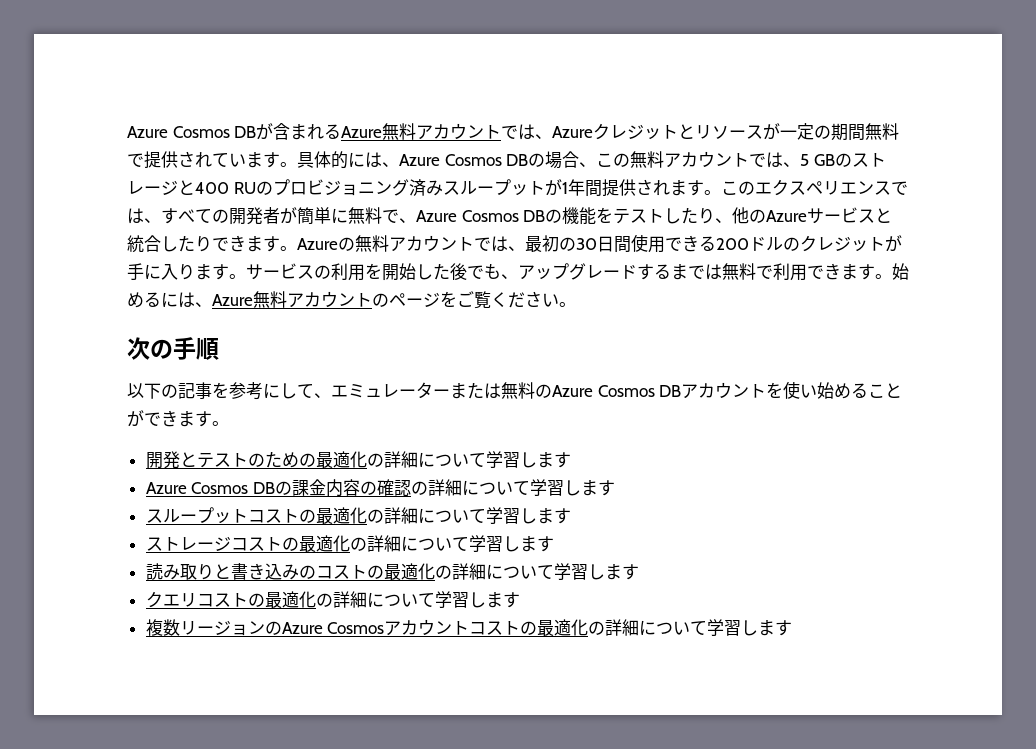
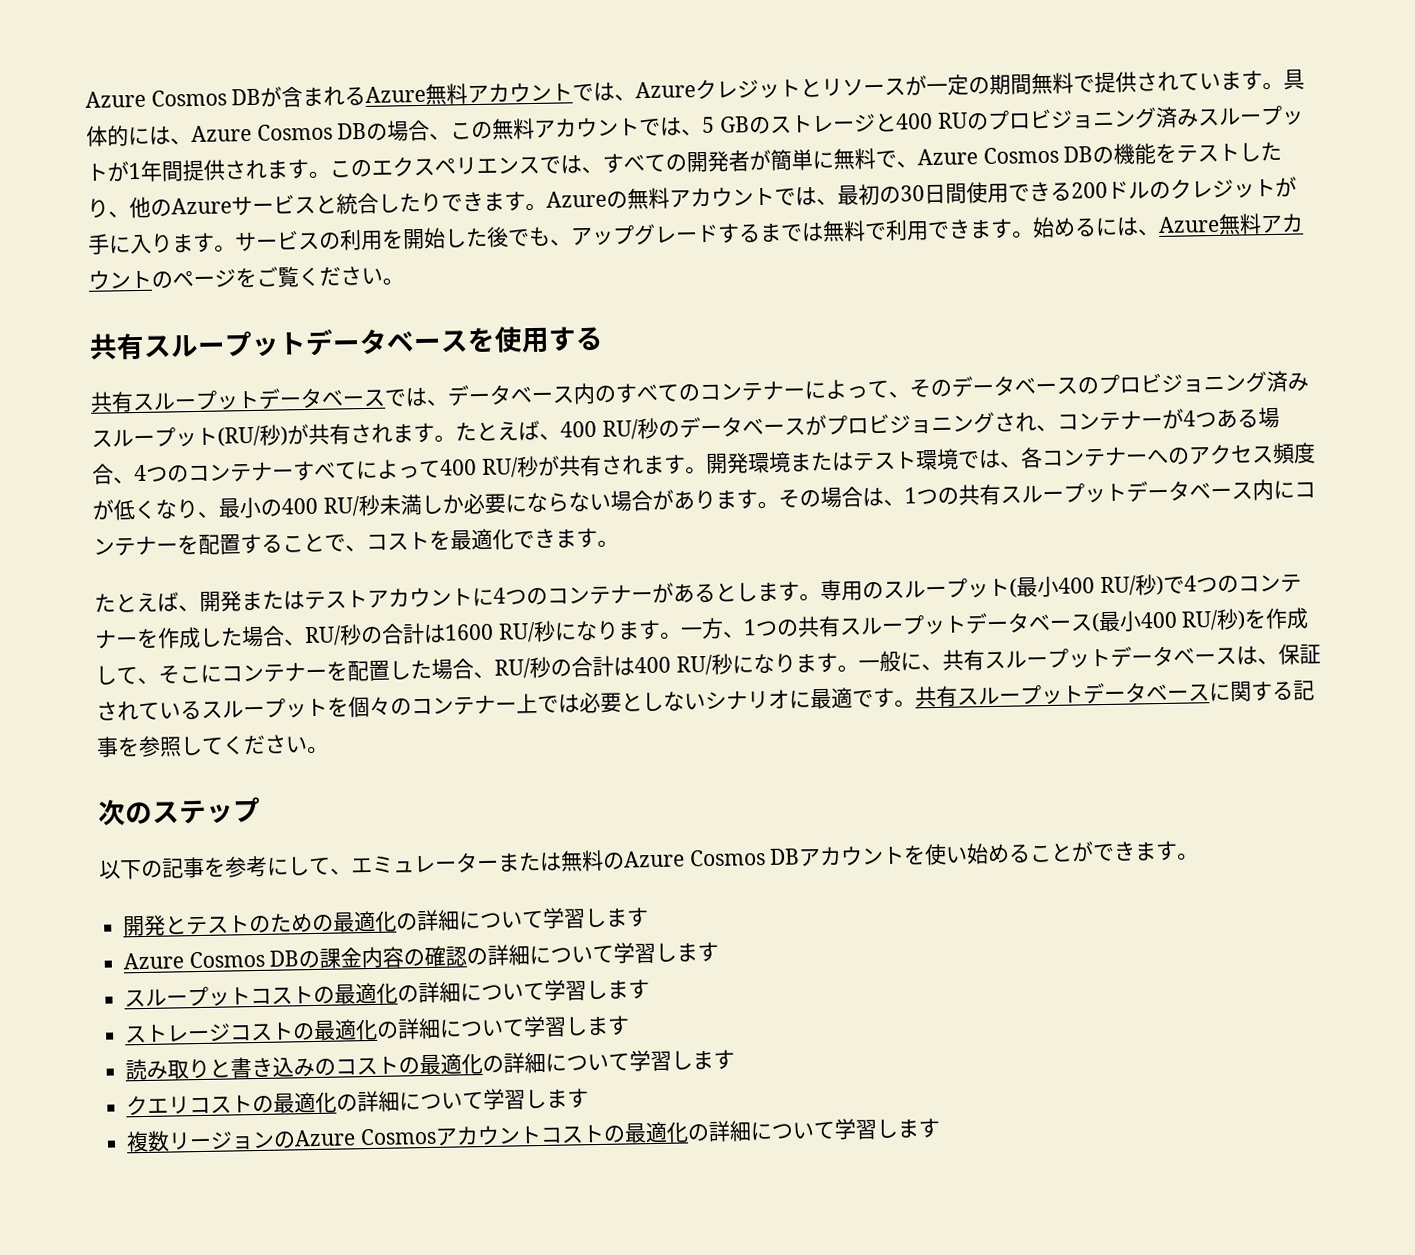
+ 共有スループットデータベースを使用する
+ 共有スループットデータベースでは、データベース内のすべてのコンテナーによって、そのデータベースのプロビジョニング済みスループット(RU/秒)が共有されます。たとえば、400 RU/秒のデータベースがプロビジョニングされ、コンテナーが4つある場合、4つのコンテナーすべてによって400 RU/秒が共有されます。開発環境またはテスト環境では、各コンテナーへのアクセス頻度が低くなり、最小の400 RU/秒未満しか必要にならない場合があります。その場合は、1つの共有スループットデータベース内にコンテナーを配置することで、コストを最適化できます。
+ たとえば、開発またはテストアカウントに4つのコンテナーがあるとします。専用のスループット(最小400 RU/秒)で4つのコンテナーを作成した場合、RU/秒の合計は1600 RU/秒になります。一方、1つの共有スループットデータベース(最小400 RU/秒)を作成して、そこにコンテナーを配置した場合、RU/秒の合計は400 RU/秒になります。一般に、共有スループットデータベースは、保証されているスループットを個々のコンテナー上では必要としないシナリオに最適です。共有スループットデータベースに関する記事を参照してください。
- 次の手順
+ 次のステップ

